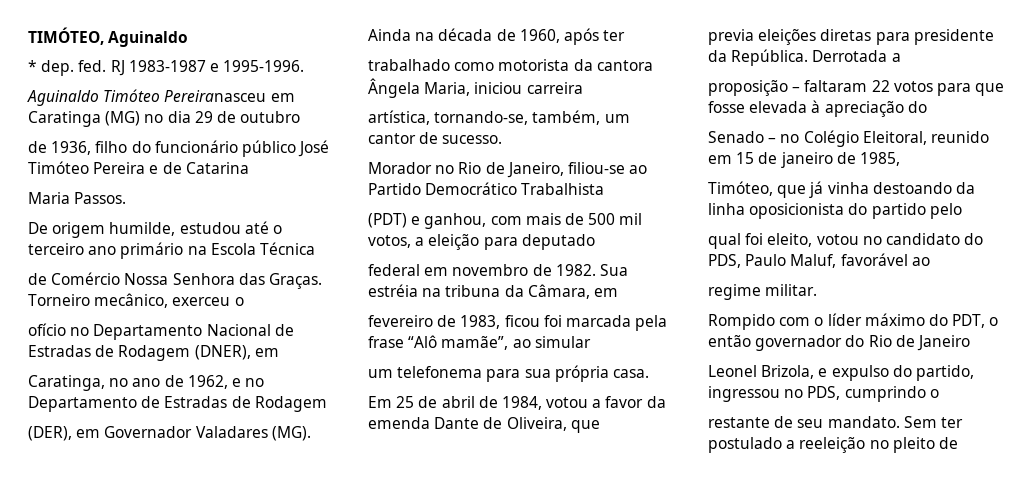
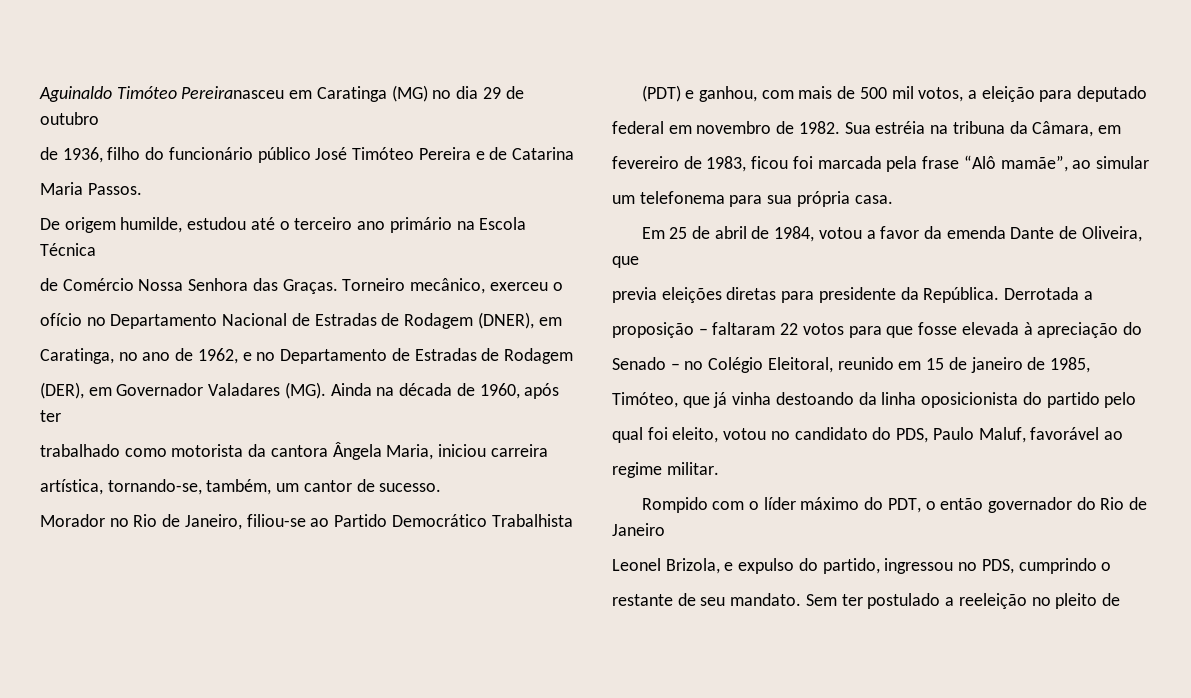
- TIMÓTEO, Aguinaldo
- * dep. fed. RJ 1983-1987 e 1995-1996.

